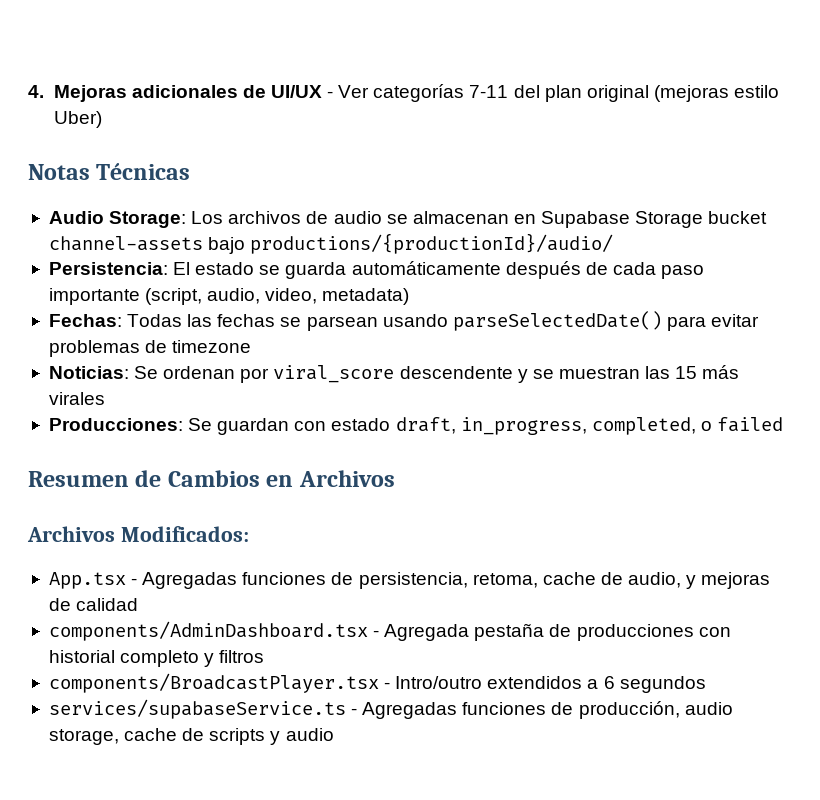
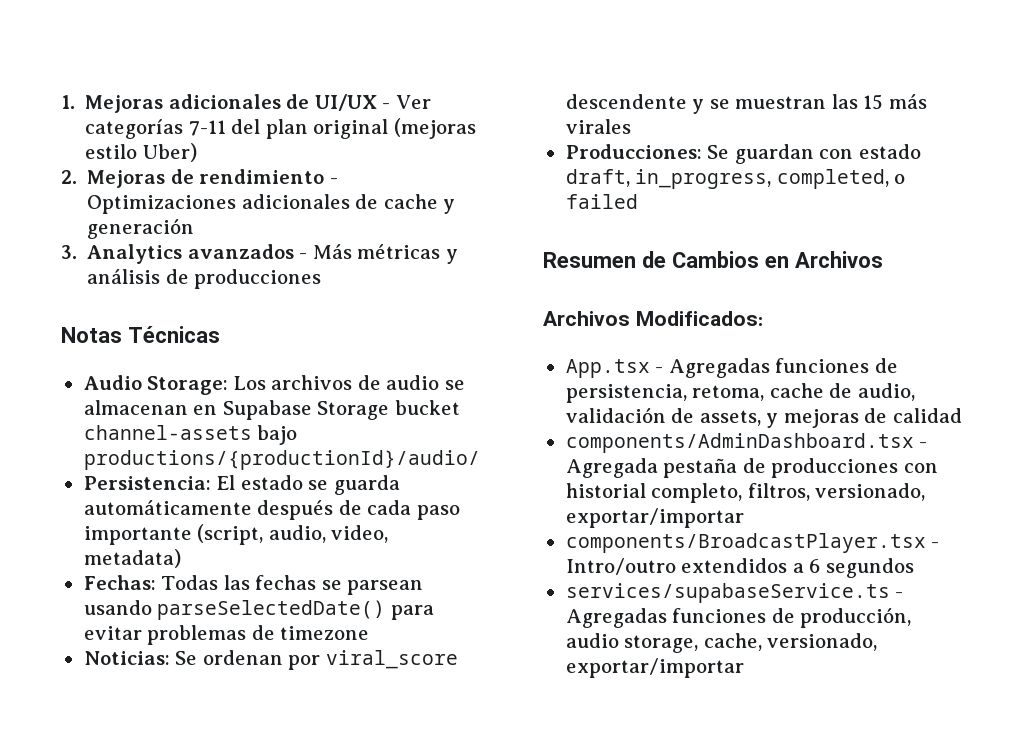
- 4. Mejoras adicionales de UI/UX - Ver categorías 7-11 del plan original (mejoras estilo Uber)
+ 1. Mejoras adicionales de UI/UX - Ver categorías 7-11 del plan original (mejoras estilo Uber)
+ 2. Mejoras de rendimiento - Optimizaciones adicionales de cache y generación
+ 3. Analytics avanzados - Más métricas y análisis de producciones
- App.tsx - Agregadas funciones de persistencia, retoma, cache de audio, y mejoras de calidad
+ App.tsx - Agregadas funciones de persistencia, retoma, cache de audio, validación de assets, y mejoras de calidad
- components/AdminDashboard.tsx - Agregada pestaña de producciones con historial completo y filtros
+ components/AdminDashboard.tsx - Agregada pestaña de producciones con historial completo, filtros, versionado, exportar/importar
- services/supabaseService.ts - Agregadas funciones de producción, audio storage, cache de scripts y audio
+ services/supabaseService.ts - Agregadas funciones de producción, audio storage, cache, versionado, exportar/importar

